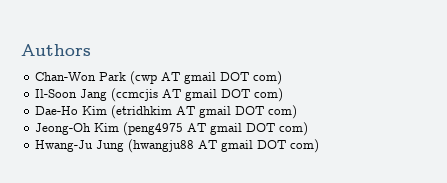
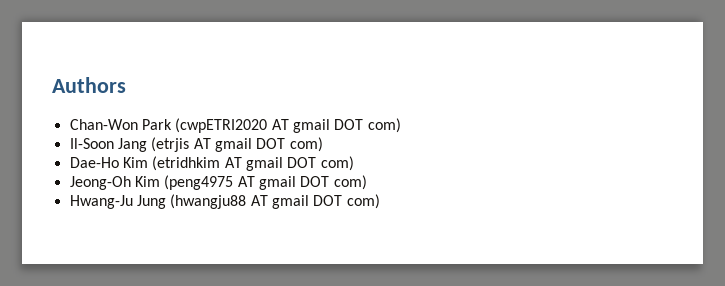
- Chan-Won Park (cwp AT gmail DOT com)
+ Chan-Won Park (cwpETRI2020 AT gmail DOT com)
- Il-Soon Jang (ccmcjis AT gmail DOT com)
+ Il-Soon Jang (etrjis AT gmail DOT com)

